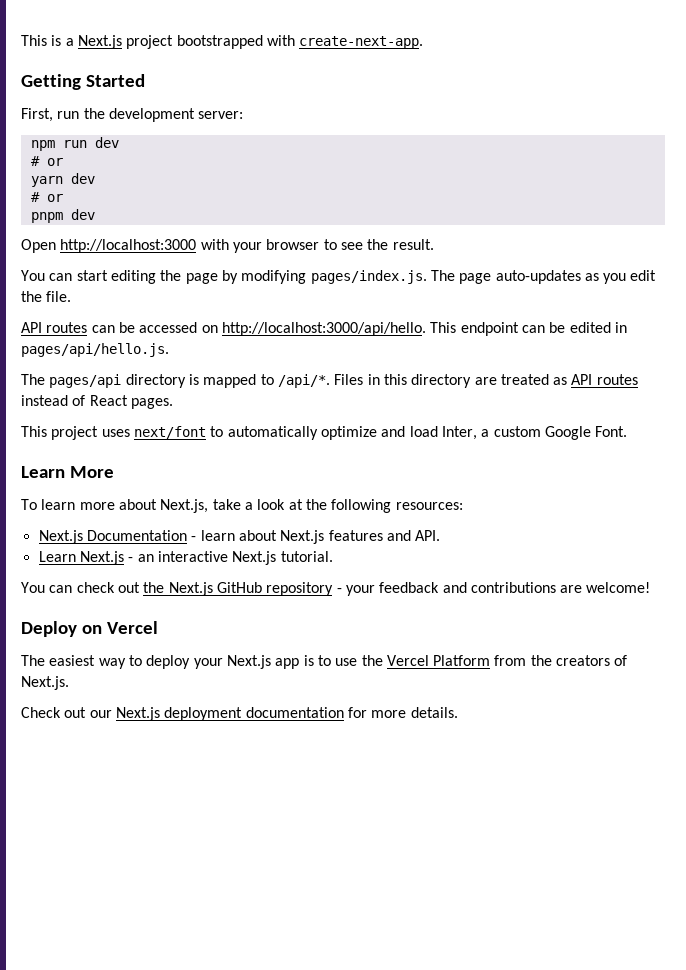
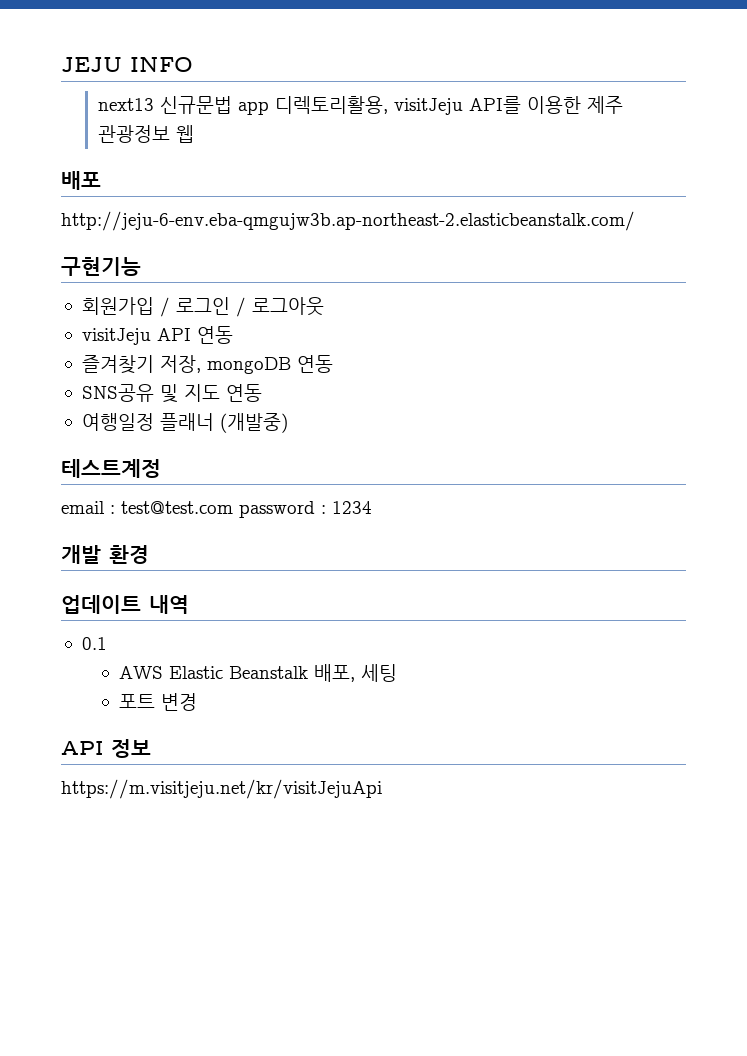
- This is a Next.js project bootstrapped with create-next-app.
- Getting Started
- First, run the development server:
- npm run dev
- # or
- yarn dev
- # or
- pnpm dev
- Open http://localhost:3000 with your browser to see the result.
- You can start editing the page by modifying pages/index.js. The page auto-updates as you edit the file.
- API routes can be accessed on http://localhost:3000/api/hello. This endpoint can be edited in pages/api/hello.js.
- The pages/api directory is mapped to /api/*. Files in this directory are treated as API routes instead of React pages.
- This project uses next/font to automatically optimize and load Inter, a custom Google Font.
- Learn More
- To learn more about Next.js, take a look at the following resources:
- Next.js Documentation - learn about Next.js features and API.
- Learn Next.js - an interactive Next.js tutorial.
- You can check out the Next.js GitHub repository - your feedback and contributions are welcome!
- Deploy on Vercel
- The easiest way to deploy your Next.js app is to use the Vercel Platform from the creators of Next.js.
- Check out our Next.js deployment documentation for more details.
+ JEJU INFO
+ next13 신규문법 app 디렉토리활용, visitJeju API를 이용한 제주 관광정보 웹
+ 배포
+ http://jeju-6-env.eba-qmgujw3b.ap-northeast-2.elasticbeanstalk.com/
+ 구현기능
+ 회원가입 / 로그인 / 로그아웃
+ visitJeju API 연동
+ 즐겨찾기 저장, mongoDB 연동
+ SNS공유 및 지도 연동
+ 여행일정 플래너 (개발중)
+ 테스트계정
+ email : test@test.com password : 1234
+ 개발 환경
+ 업데이트 내역
+ 0.1
+ AWS Elastic Beanstalk 배포, 세팅
+ 포트 변경
+ API 정보
+ https://m.visitjeju.net/kr/visitJejuApi

